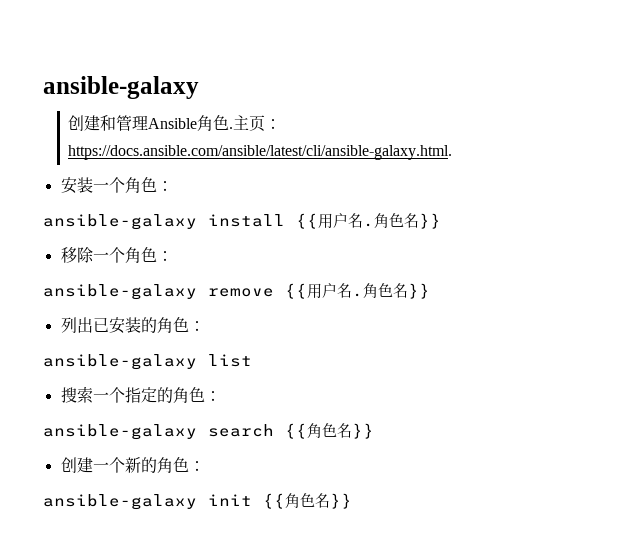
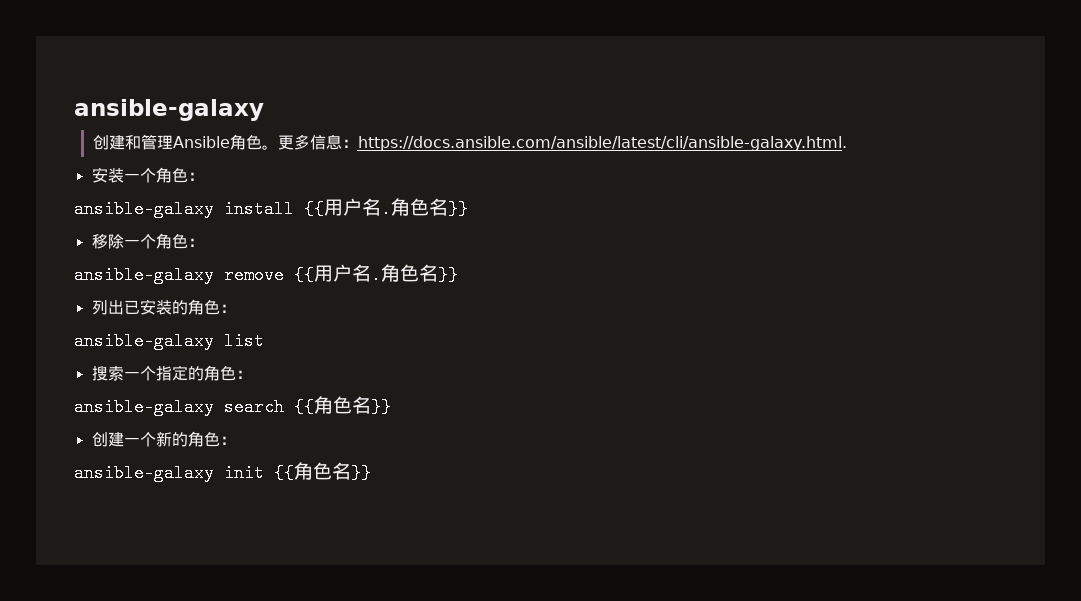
- 创建和管理Ansible角色.主页：https://docs.ansible.com/ansible/latest/cli/ansible-galaxy.html.
+ 创建和管理Ansible角色。更多信息：https://docs.ansible.com/ansible/latest/cli/ansible-galaxy.html.

